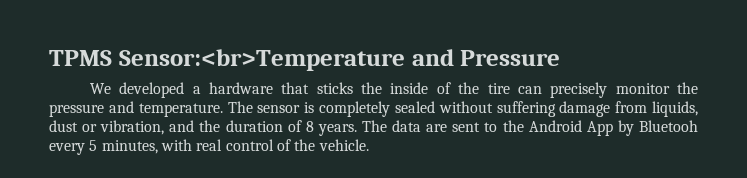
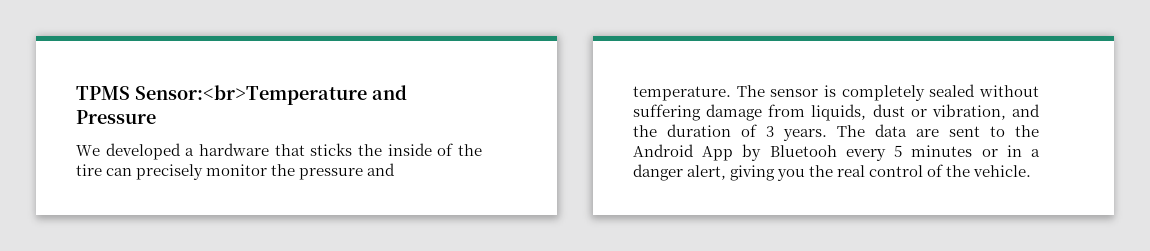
- The sensor is completely sealed without suffering damage from liquids, dust or vibration, and the duration of 8 years.
+ The sensor is completely sealed without suffering damage from liquids, dust or vibration, and the duration of 3 years.
- The data are sent to the Android App by Bluetooh every 5 minutes, with real control of the vehicle.
+ The data are sent to the Android App by Bluetooh every 5 minutes or in a danger alert, giving you the real control of the vehicle.

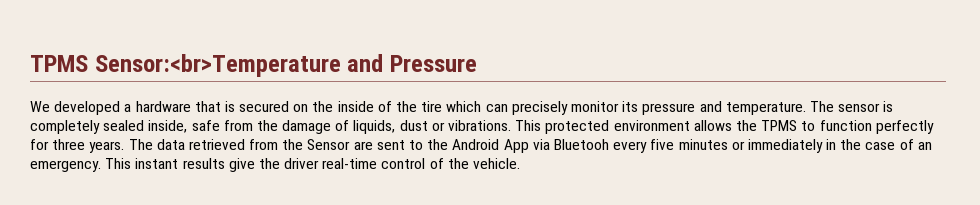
- We developed a hardware that sticks the inside of the tire can precisely monitor the pressure and temperature.
+ We developed a hardware that is secured on the inside of the tire which can precisely monitor its pressure and temperature.
- The sensor is completely sealed without suffering damage from liquids, dust or vibration, and the duration of 3 years. The data are sent to the Android App by Bluetooh every 5 minutes or in a danger alert, giving you the real control of the vehicle.
+ The sensor is completely sealed inside, safe from the damage of liquids, dust or vibrations. This protected environment allows the TPMS to function perfectly for three years. The data retrieved from the Sensor are sent to the Android App via Bluetooh every five minutes or immediately in the case of an emergency. This instant results give the driver real-time control of the vehicle.

